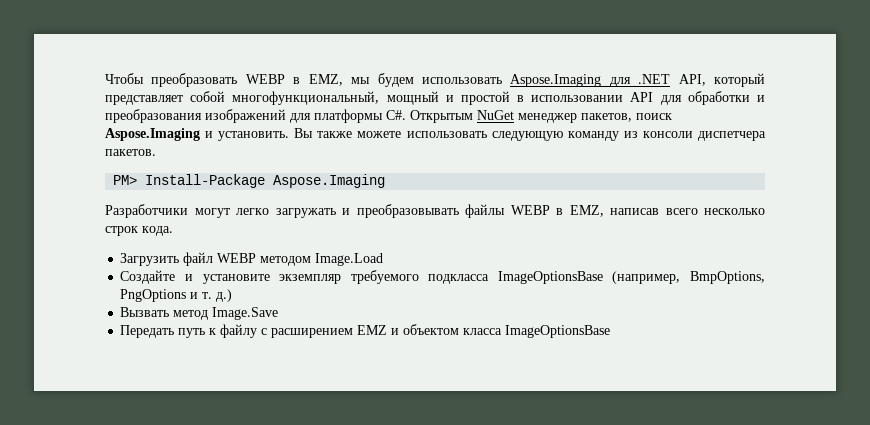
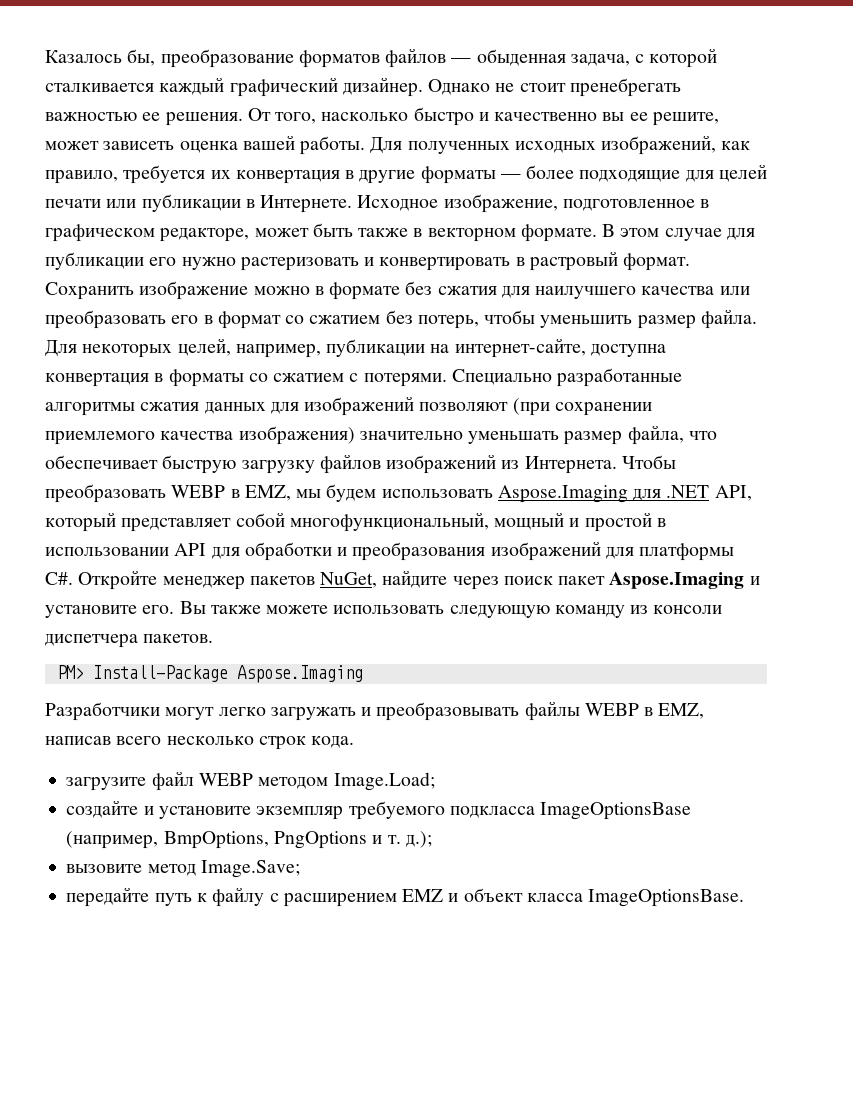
+ Казалось бы, преобразование форматов файлов — обыденная задача, с которой сталкивается каждый графический дизайнер. Однако не стоит пренебрегать важностью ее решения. От того, насколько быстро и качественно вы ее решите, может зависеть оценка вашей работы. Для полученных исходных изображений, как правило, требуется их конвертация в другие форматы — более подходящие для целей печати или публикации в Интернете. Исходное изображение, подготовленное в графическом редакторе, может быть также в векторном формате. В этом случае для публикации его нужно растеризовать и конвертировать в растровый формат. Сохранить изображение можно в формате без сжатия для наилучшего качества или преобразовать его в формат со сжатием без потерь, чтобы уменьшить размер файла. Для некоторых целей, например, публикации на интернет-сайте, доступна конвертация в форматы со сжатием с потерями. Специально разработанные алгоритмы сжатия данных для изображений позволяют (при сохранении приемлемого качества изображения) значительно уменьшать размер файла, что обеспечивает быструю загрузку файлов изображений из Интернета.
- Чтобы преобразовать WEBP в EMZ, мы будем использовать Aspose.Imaging для .NET API, который представляет собой многофункциональный, мощный и простой в использовании API для обработки и преобразования изображений для платформы C#. Открытым NuGet менеджер пакетов, поиск Aspose.Imaging и установить.
+ Чтобы преобразовать WEBP в EMZ, мы будем использовать Aspose.Imaging для .NET API, который представляет собой многофункциональный, мощный и простой в использовании API для обработки и преобразования изображений для платформы C#. Откройте менеджер пакетов NuGet, найдите через поиск пакет Aspose.Imaging и установите его.
- Загрузить файл WEBP методом Image.Load
- Создайте и установите экземпляр требуемого подкласса ImageOptionsBase (например, BmpOptions, PngOptions и т. д.)
- Вызвать метод Image.Save
- Передать путь к файлу с расширением EMZ и объектом класса ImageOptionsBase
+ загрузите файл WEBP методом Image.Load;
+ создайте и установите экземпляр требуемого подкласса ImageOptionsBase (например, BmpOptions, PngOptions и т. д.);
+ вызовите метод Image.Save;
+ передайте путь к файлу с расширением EMZ и объект класса ImageOptionsBase.

